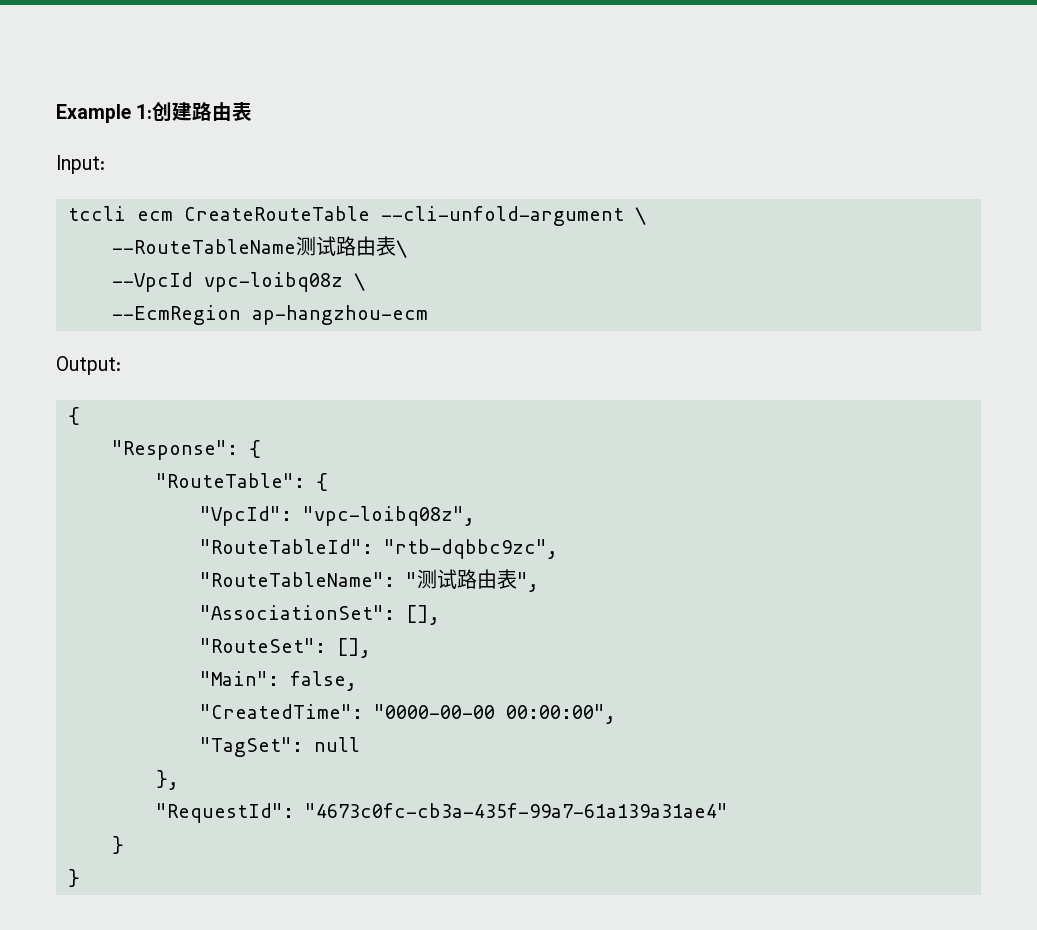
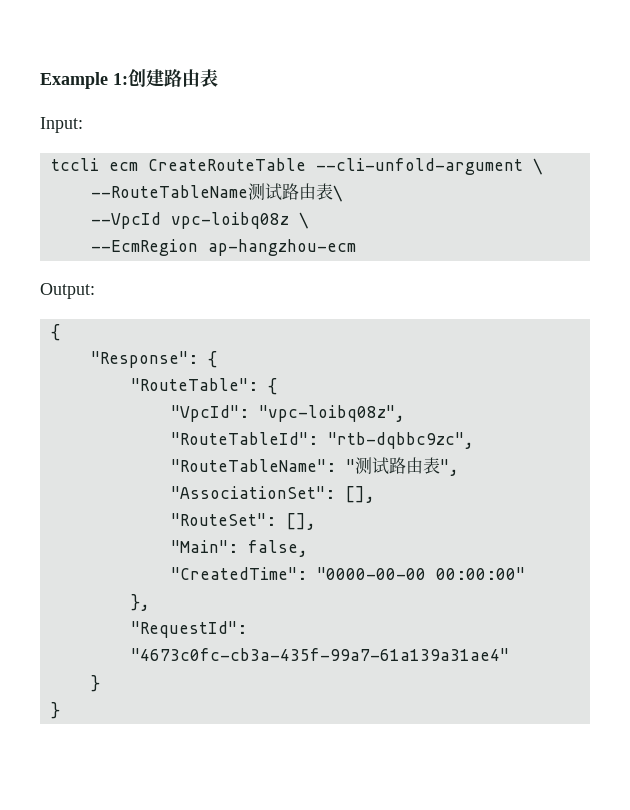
- "CreatedTime": "0000-00-00 00:00:00",
- "TagSet": null
+ "CreatedTime": "0000-00-00 00:00:00"

